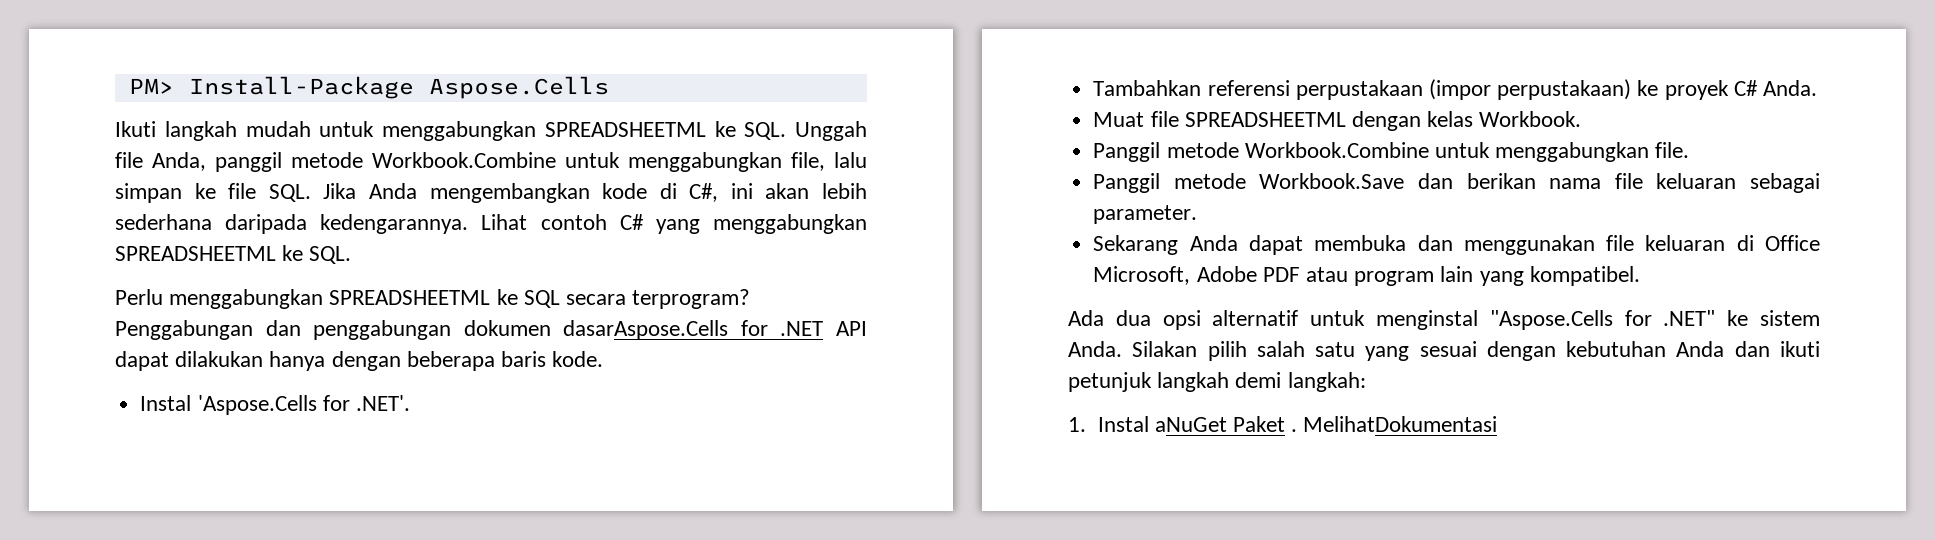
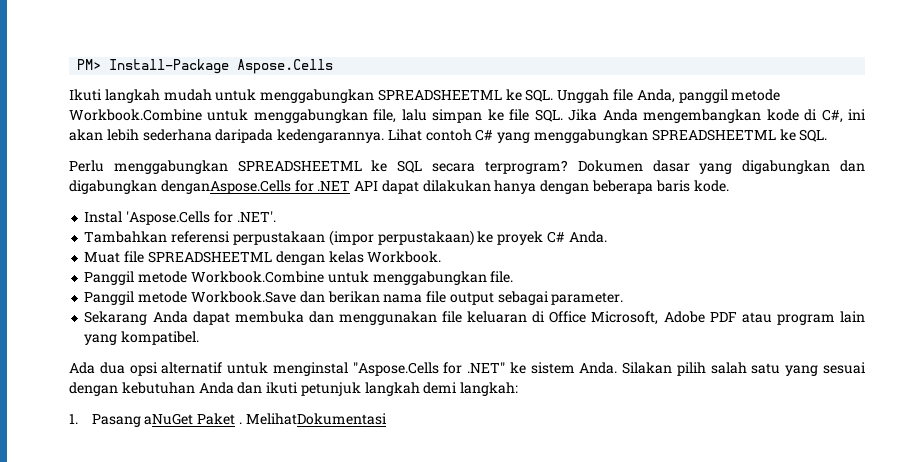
- Penggabungan dan penggabungan dokumen dasarAspose.Cells for .NET API dapat dilakukan hanya dengan beberapa baris kode.
+ Dokumen dasar yang digabungkan dan digabungkan denganAspose.Cells for .NET API dapat dilakukan hanya dengan beberapa baris kode.
- Panggil metode Workbook.Save dan berikan nama file keluaran sebagai parameter.
+ Panggil metode Workbook.Save dan berikan nama file output sebagai parameter.
- 1. Instal aNuGet Paket .
+ 1. Pasang aNuGet Paket .

